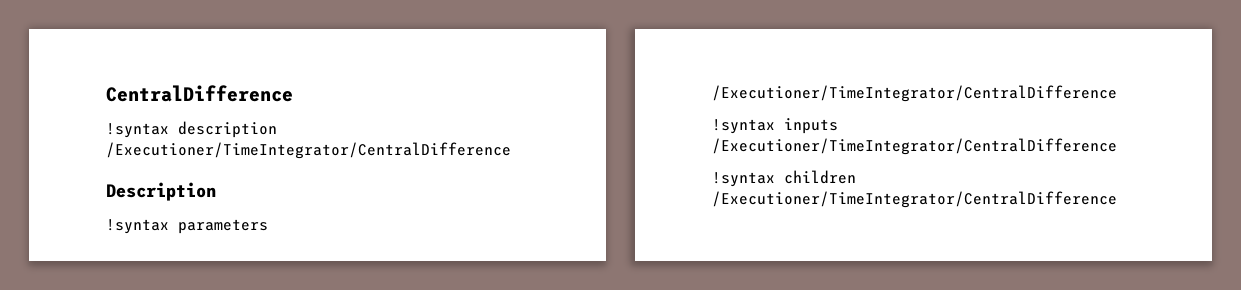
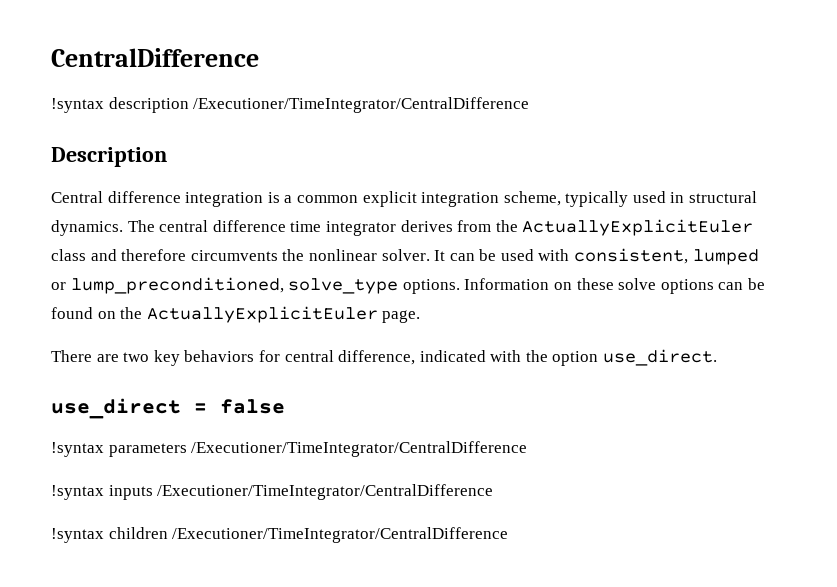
+ Central difference integration is a common explicit integration scheme, typically used in structural dynamics. The central difference time integrator derives from the ActuallyExplicitEuler class and therefore circumvents the nonlinear solver. It can be used with consistent, lumped or lump_preconditioned, solve_type options. Information on these solve options can be found on the ActuallyExplicitEuler page.
+ There are two key behaviors for central difference, indicated with the option use_direct.
+ use_direct = false

